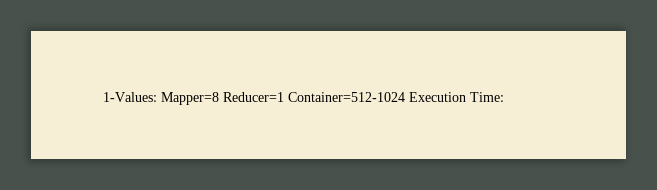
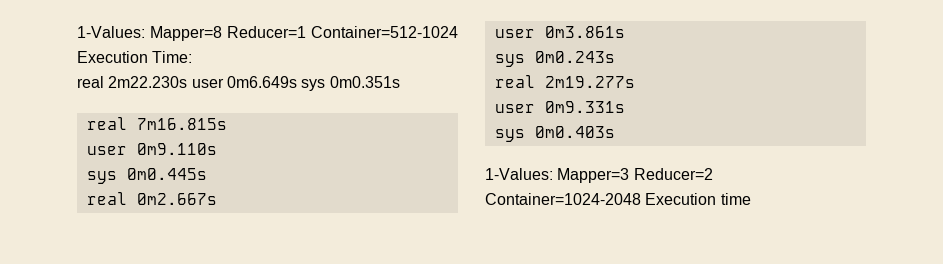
+ real 2m22.230s user 0m6.649s sys 0m0.351s
+ real 7m16.815s
+ user 0m9.110s
+ sys 0m0.445s
+ real 0m2.667s
+ user 0m3.861s
+ sys 0m0.243s
+ real 2m19.277s
+ user 0m9.331s
+ sys 0m0.403s
+ 1-Values: Mapper=3 Reducer=2 Container=1024-2048 Execution time

